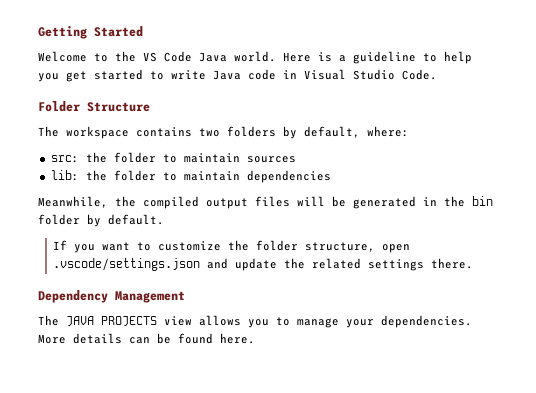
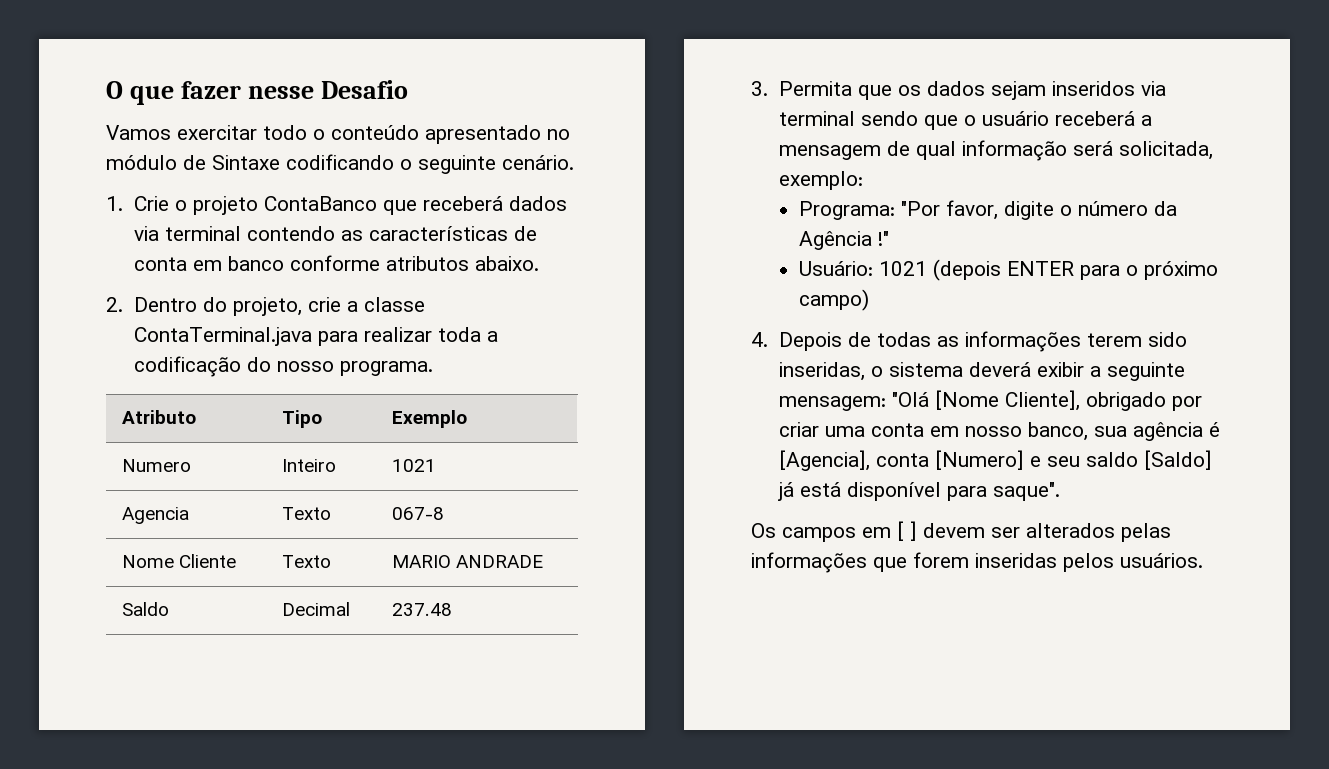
- Getting Started
- Welcome to the VS Code Java world. Here is a guideline to help you get started to write Java code in Visual Studio Code.
- Folder Structure
- The workspace contains two folders by default, where:
- src: the folder to maintain sources
- lib: the folder to maintain dependencies
- Meanwhile, the compiled output files will be generated in the bin folder by default.
- If you want to customize the folder structure, open .vscode/settings.json and update the related settings there.
- Dependency Management
- The JAVA PROJECTS view allows you to manage your dependencies. More details can be found here.
+ O que fazer nesse Desafio
+ Vamos exercitar todo o conteúdo apresentado no módulo de Sintaxe codificando o seguinte cenário.
+ 1. Crie o projeto ContaBanco que receberá dados via terminal contendo as características de conta em banco conforme atributos abaixo.
+ 2. Dentro do projeto, crie a classe ContaTerminal.java para realizar toda a codificação do nosso programa.
+ Atributo | Tipo | Exemplo
+ Numero | Inteiro | 1021
+ Agencia | Texto | 067-8
+ Nome Cliente | Texto | MARIO ANDRADE
+ Saldo | Decimal | 237.48
+ 3. Permita que os dados sejam inseridos via terminal sendo que o usuário receberá a mensagem de qual informação será solicitada, exemplo:
+ Programa: "Por favor, digite o número da Agência !"
+ Usuário: 1021 (depois ENTER para o próximo campo)
+ 4. Depois de todas as informações terem sido inseridas, o sistema deverá exibir a seguinte mensagem: "Olá [Nome Cliente], obrigado por criar uma conta em nosso banco, sua agência é [Agencia], conta [Numero] e seu saldo [Saldo] já está disponível para saque".
+ Os campos em [ ] devem ser alterados pelas informações que forem inseridas pelos usuários.

